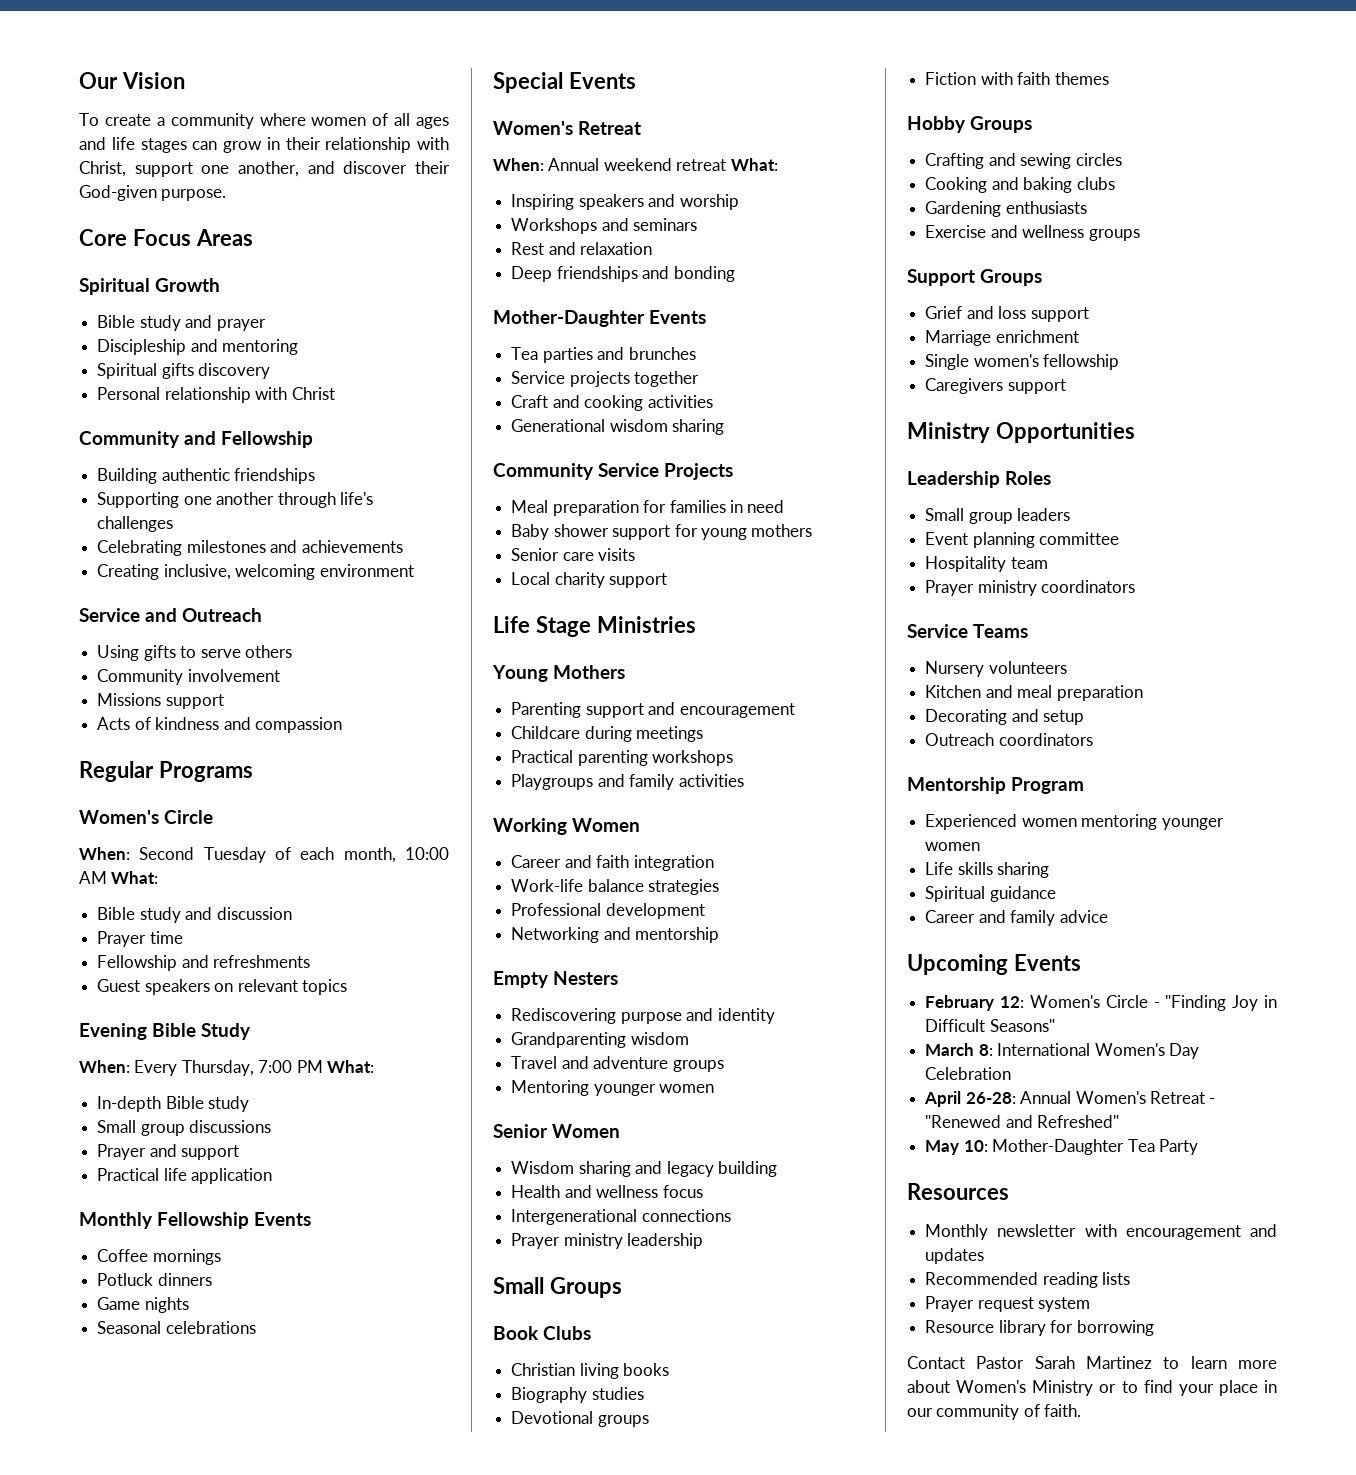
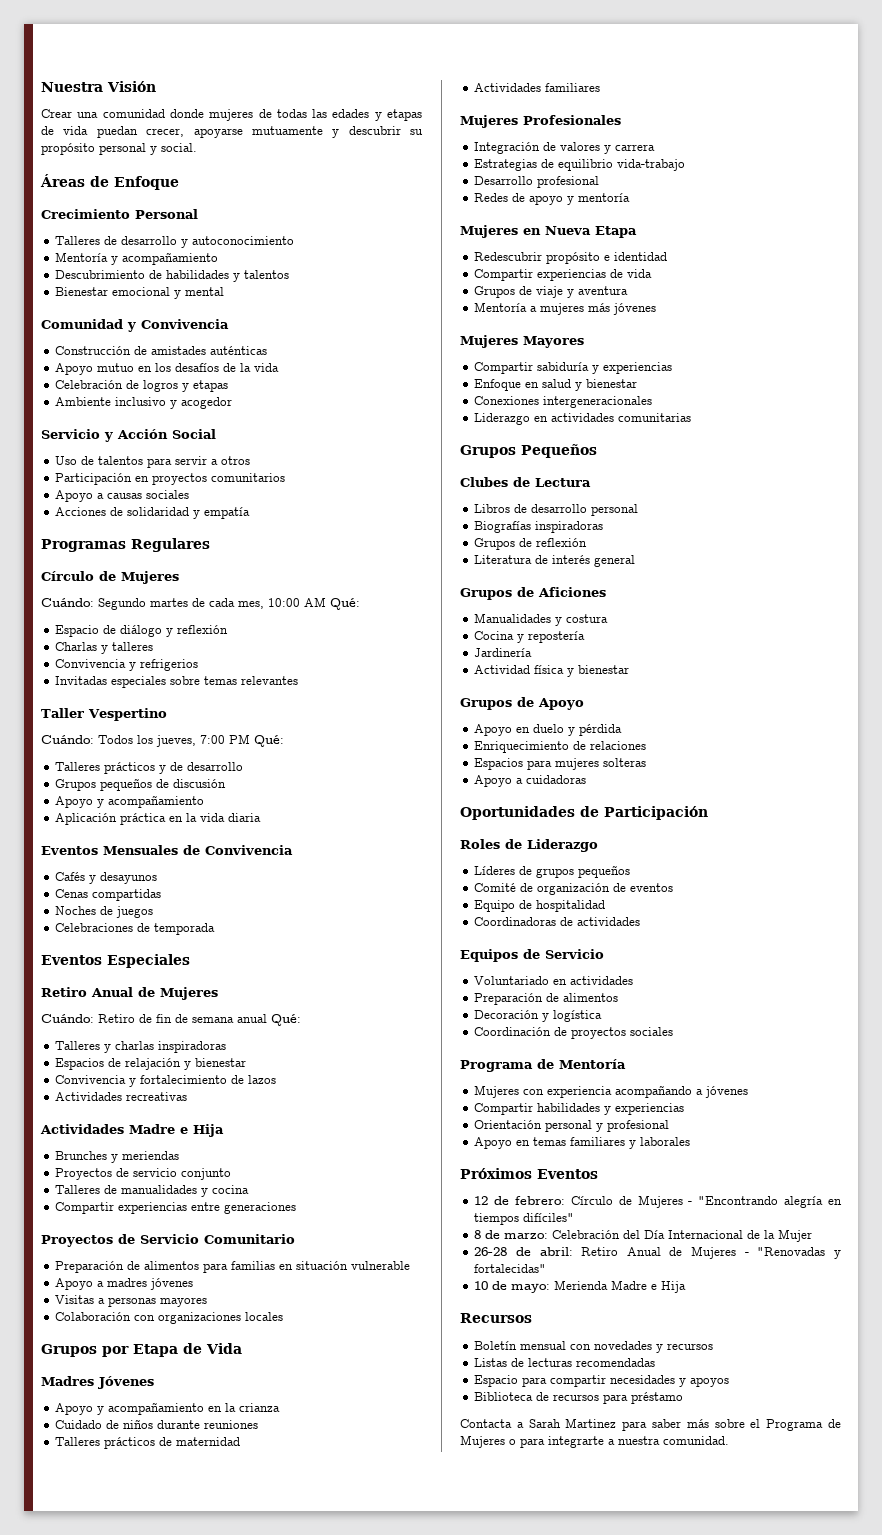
- Our Vision
- To create a community where women of all ages and life stages can grow in their relationship with Christ, support one another, and discover their God-given purpose.
- Core Focus Areas
- Spiritual Growth
- Bible study and prayer
- Discipleship and mentoring
- Spiritual gifts discovery
- Personal relationship with Christ
- Community and Fellowship
- Building authentic friendships
- Supporting one another through life's challenges
- Celebrating milestones and achievements
- Creating inclusive, welcoming environment
- Service and Outreach
- Using gifts to serve others
- Community involvement
- Missions support
- Acts of kindness and compassion
- Regular Programs
- Women's Circle
- When: Second Tuesday of each month, 10:00 AM What:
- Bible study and discussion
- Prayer time
- Fellowship and refreshments
- Guest speakers on relevant topics
- Evening Bible Study
- When: Every Thursday, 7:00 PM What:
- In-depth Bible study
- Small group discussions
- Prayer and support
- Practical life application
- Monthly Fellowship Events
- Coffee mornings
- Potluck dinners
- Game nights
- Seasonal celebrations
- Special Events
- Women's Retreat
- When: Annual weekend retreat What:
- Inspiring speakers and worship
- Workshops and seminars
- Rest and relaxation
- Deep friendships and bonding
- Mother-Daughter Events
- Tea parties and brunches
- Service projects together
- Craft and cooking activities
- Generational wisdom sharing
- Community Service Projects
- Meal preparation for families in need
- Baby shower support for young mothers
- Senior care visits
- Local charity support
- Life Stage Ministries
- Young Mothers
- Parenting support and encouragement
- Childcare during meetings
- Practical parenting workshops
- Playgroups and family activities
- Working Women
- Career and faith integration
- Work-life balance strategies
- Professional development
- Networking and mentorship
- Empty Nesters
- Rediscovering purpose and identity
- Grandparenting wisdom
- Travel and adventure groups
- Mentoring younger women
- Senior Women
- Wisdom sharing and legacy building
- Health and wellness focus
- Intergenerational connections
- Prayer ministry leadership
- Small Groups
- Book Clubs
- Christian living books
- Biography studies
- Devotional groups
- Fiction with faith themes
- Hobby Groups
- Crafting and sewing circles
- Cooking and baking clubs
- Gardening enthusiasts
- Exercise and wellness groups
- Support Groups
- Grief and loss support
- Marriage enrichment
- Single women's fellowship
- Caregivers support
- Ministry Opportunities
- Leadership Roles
- Small group leaders
- Event planning committee
- Hospitality team
- Prayer ministry coordinators
- Service Teams
- Nursery volunteers
- Kitchen and meal preparation
- Decorating and setup
- Outreach coordinators
- Mentorship Program
- Experienced women mentoring younger women
- Life skills sharing
- Spiritual guidance
- Career and family advice
- Upcoming Events
- February 12: Women's Circle - "Finding Joy in Difficult Seasons"
- March 8: International Women's Day Celebration
- April 26-28: Annual Women's Retreat - "Renewed and Refreshed"
- May 10: Mother-Daughter Tea Party
- Resources
- Monthly newsletter with encouragement and updates
- Recommended reading lists
- Prayer request system
- Resource library for borrowing
- Contact Pastor Sarah Martinez to learn more about Women's Ministry or to find your place in our community of faith.
+ Nuestra Visión
+ Crear una comunidad donde mujeres de todas las edades y etapas de vida puedan crecer, apoyarse mutuamente y descubrir su propósito personal y social.
+ Áreas de Enfoque
+ Crecimiento Personal
+ Talleres de desarrollo y autoconocimiento
+ Mentoría y acompañamiento
+ Descubrimiento de habilidades y talentos
+ Bienestar emocional y mental
+ Comunidad y Convivencia
+ Construcción de amistades auténticas
+ Apoyo mutuo en los desafíos de la vida
+ Celebración de logros y etapas
+ Ambiente inclusivo y acogedor
+ Servicio y Acción Social
+ Uso de talentos para servir a otros
+ Participación en proyectos comunitarios
+ Apoyo a causas sociales
+ Acciones de solidaridad y empatía
+ Programas Regulares
+ Círculo de Mujeres
+ Cuándo: Segundo martes de cada mes, 10:00 AM Qué:
+ Espacio de diálogo y reflexión
+ Charlas y talleres
+ Convivencia y refrigerios
+ Invitadas especiales sobre temas relevantes
+ Taller Vespertino
+ Cuándo: Todos los jueves, 7:00 PM Qué:
+ Talleres prácticos y de desarrollo
+ Grupos pequeños de discusión
+ Apoyo y acompañamiento
+ Aplicación práctica en la vida diaria
+ Eventos Mensuales de Convivencia
+ Cafés y desayunos
+ Cenas compartidas
+ Noches de juegos
+ Celebraciones de temporada
+ Eventos Especiales
+ Retiro Anual de Mujeres
+ Cuándo: Retiro de fin de semana anual Qué:
+ Talleres y charlas inspiradoras
+ Espacios de relajación y bienestar
+ Convivencia y fortalecimiento de lazos
+ Actividades recreativas
+ Actividades Madre e Hija
+ Brunches y meriendas
+ Proyectos de servicio conjunto
+ Talleres de manualidades y cocina
+ Compartir experiencias entre generaciones
+ Proyectos de Servicio Comunitario
+ Preparación de alimentos para familias en situación vulnerable
+ Apoyo a madres jóvenes
+ Visitas a personas mayores
+ Colaboración con organizaciones locales
+ Grupos por Etapa de Vida
+ Madres Jóvenes
+ Apoyo y acompañamiento en la crianza
+ Cuidado de niños durante reuniones
+ Talleres prácticos de maternidad
+ Actividades familiares
+ Mujeres Profesionales
+ Integración de valores y carrera
+ Estrategias de equilibrio vida-trabajo
+ Desarrollo profesional
+ Redes de apoyo y mentoría
+ Mujeres en Nueva Etapa
+ Redescubrir propósito e identidad
+ Compartir experiencias de vida
+ Grupos de viaje y aventura
+ Mentoría a mujeres más jóvenes
+ Mujeres Mayores
+ Compartir sabiduría y experiencias
+ Enfoque en salud y bienestar
+ Conexiones intergeneracionales
+ Liderazgo en actividades comunitarias
+ Grupos Pequeños
+ Clubes de Lectura
+ Libros de desarrollo personal
+ Biografías inspiradoras
+ Grupos de reflexión
+ Literatura de interés general
+ Grupos de Aficiones
+ Manualidades y costura
+ Cocina y repostería
+ Jardinería
+ Actividad física y bienestar
+ Grupos de Apoyo
+ Apoyo en duelo y pérdida
+ Enriquecimiento de relaciones
+ Espacios para mujeres solteras
+ Apoyo a cuidadoras
+ Oportunidades de Participación
+ Roles de Liderazgo
+ Líderes de grupos pequeños
+ Comité de organización de eventos
+ Equipo de hospitalidad
+ Coordinadoras de actividades
+ Equipos de Servicio
+ Voluntariado en actividades
+ Preparación de alimentos
+ Decoración y logística
+ Coordinación de proyectos sociales
+ Programa de Mentoría
+ Mujeres con experiencia acompañando a jóvenes
+ Compartir habilidades y experiencias
+ Orientación personal y profesional
+ Apoyo en temas familiares y laborales
+ Próximos Eventos
+ 12 de febrero: Círculo de Mujeres - "Encontrando alegría en tiempos difíciles"
+ 8 de marzo: Celebración del Día Internacional de la Mujer
+ 26-28 de abril: Retiro Anual de Mujeres - "Renovadas y fortalecidas"
+ 10 de mayo: Merienda Madre e Hija
+ Recursos
+ Boletín mensual con novedades y recursos
+ Listas de lecturas recomendadas
+ Espacio para compartir necesidades y apoyos
+ Biblioteca de recursos para préstamo
+ Contacta a Sarah Martinez para saber más sobre el Programa de Mujeres o para integrarte a nuestra comunidad.

